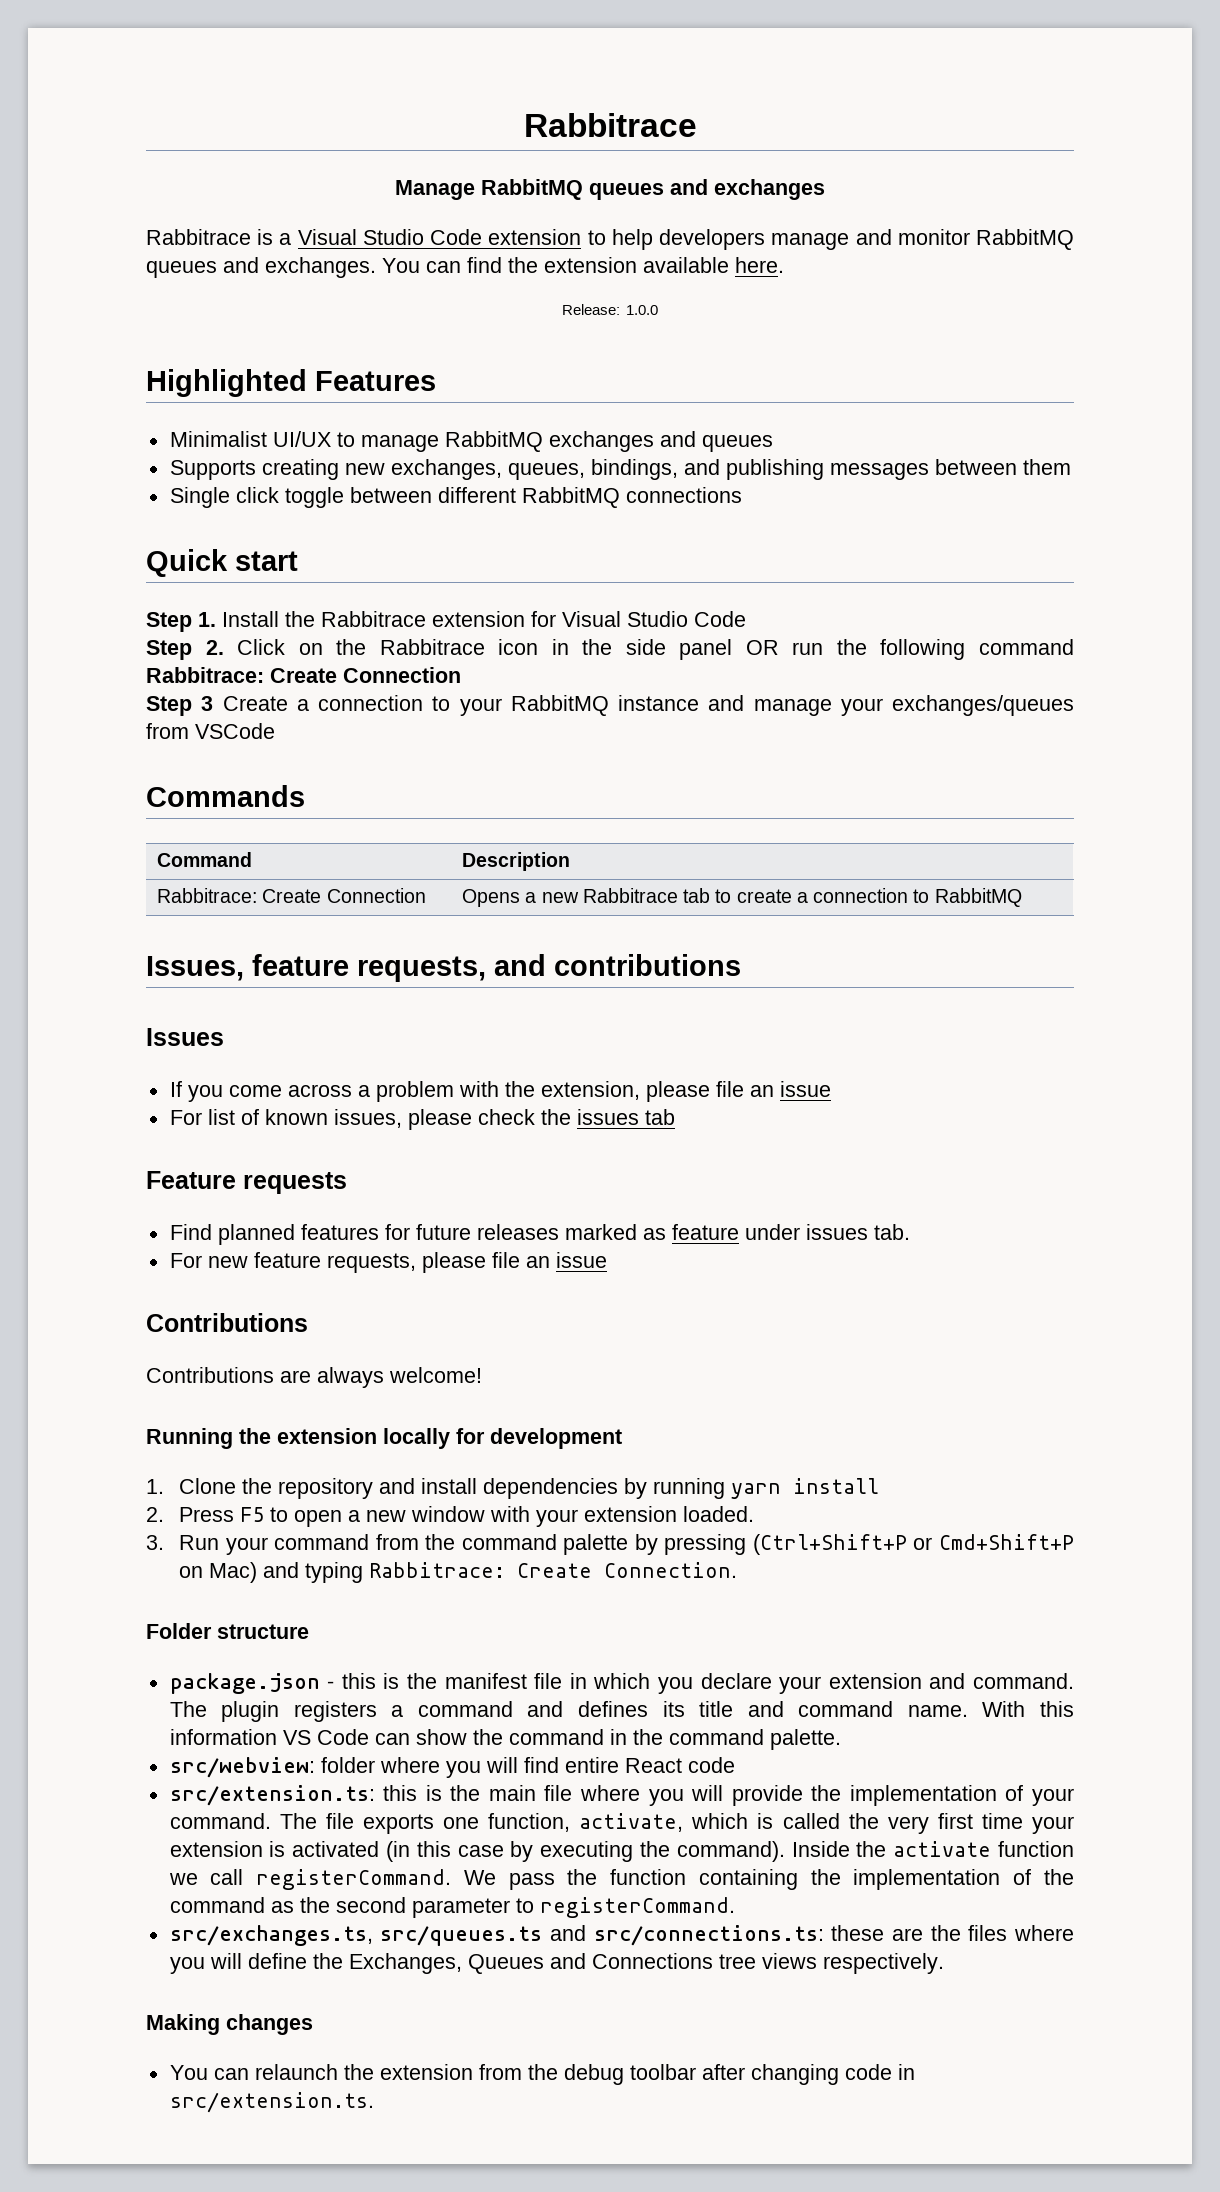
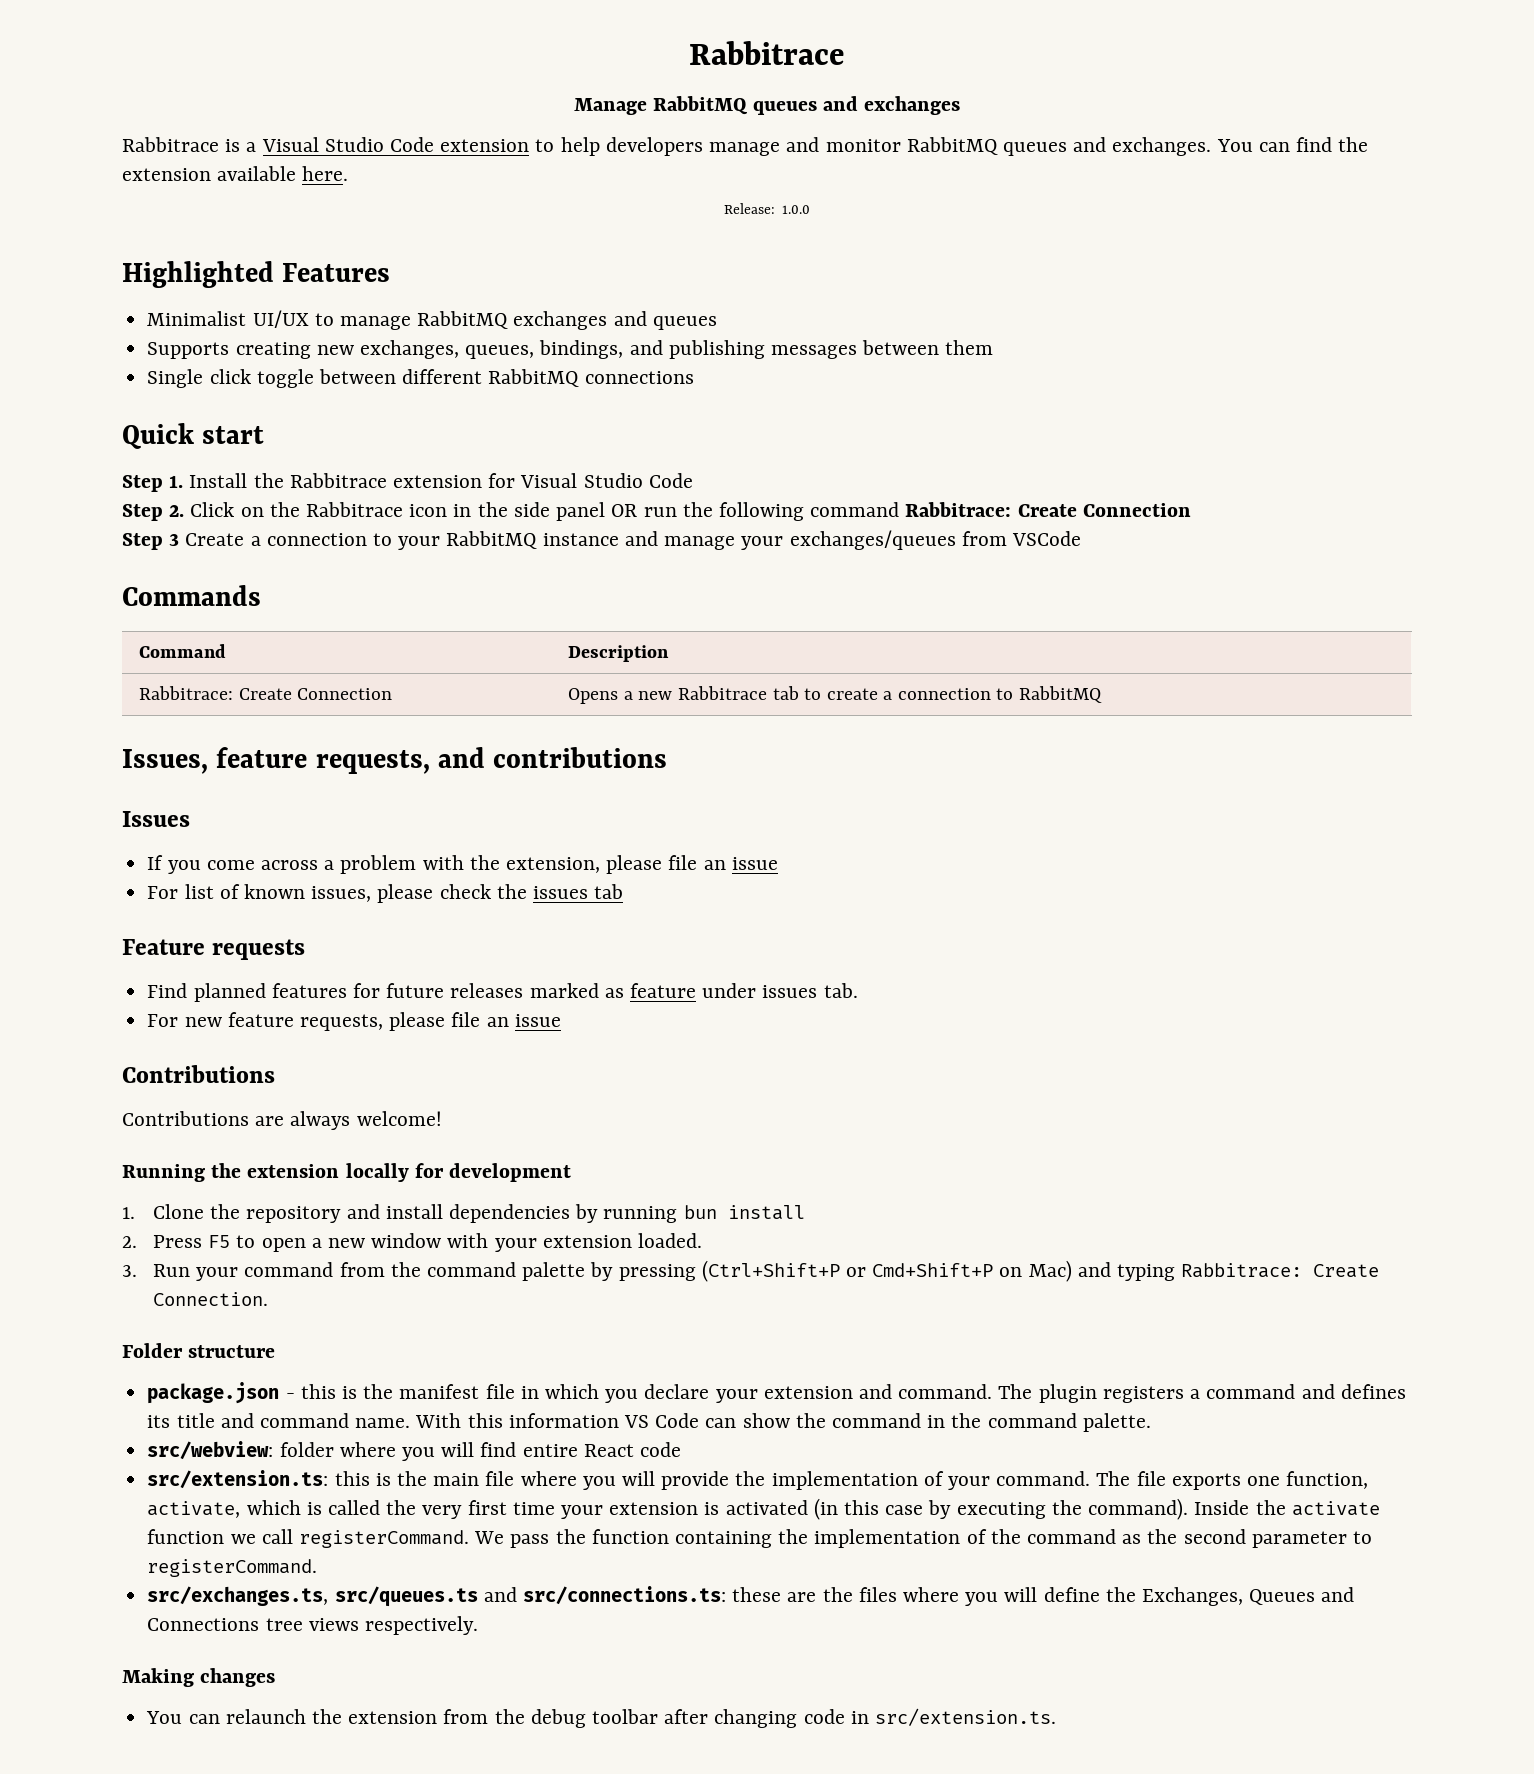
- 1. Clone the repository and install dependencies by running yarn install
+ 1. Clone the repository and install dependencies by running bun install

